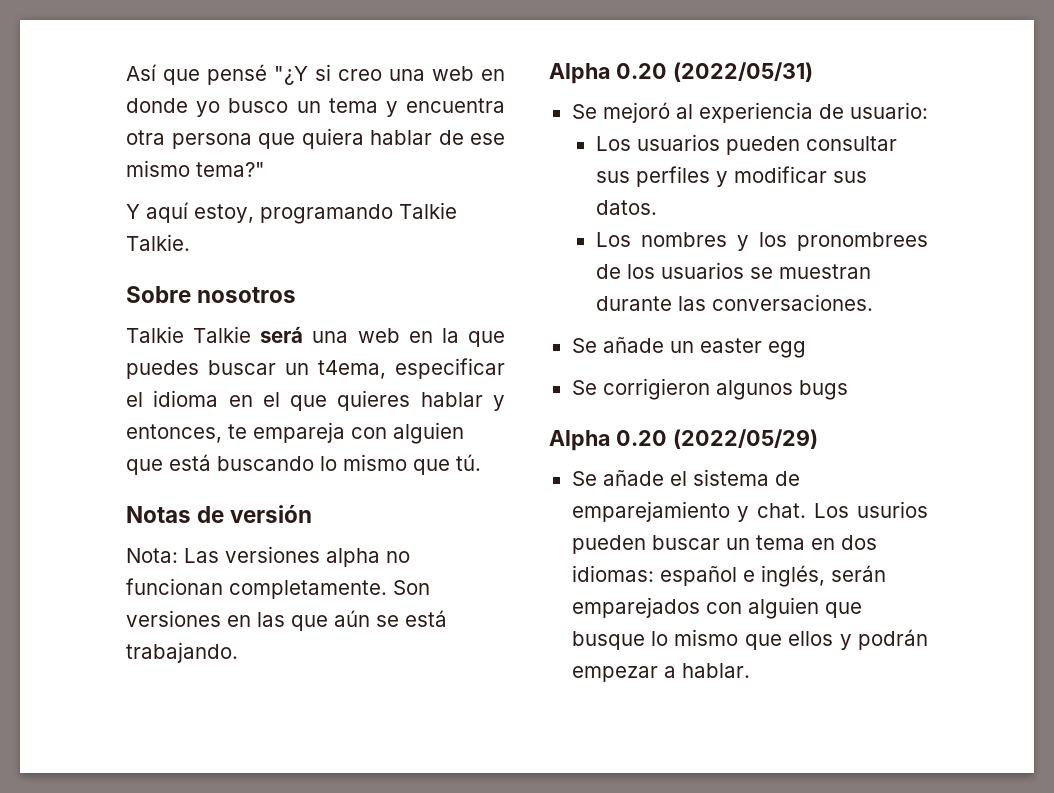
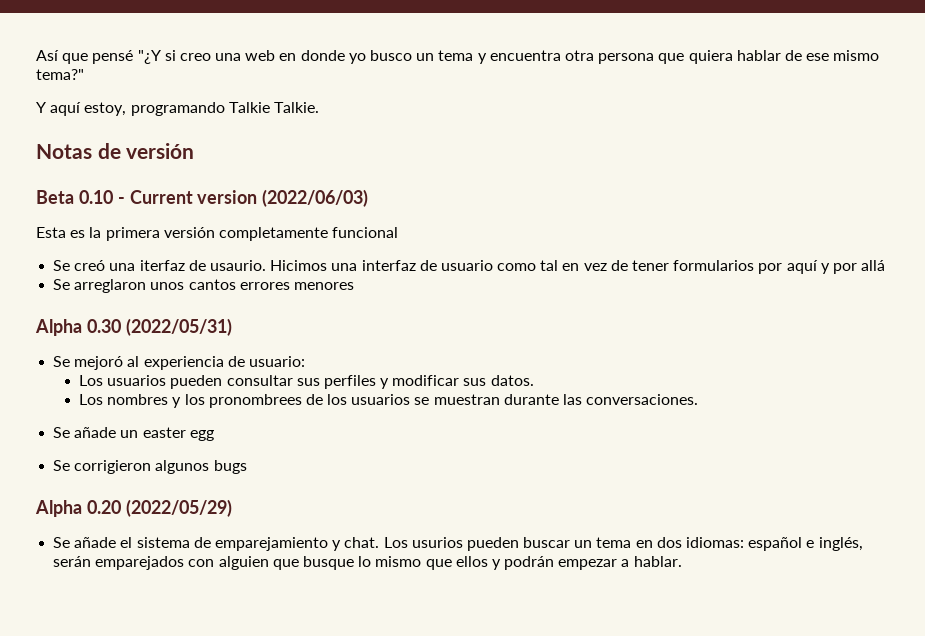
- Sobre nosotros
- Talkie Talkie será una web en la que puedes buscar un t4ema, especificar el idioma en el que quieres hablar y entonces, te empareja con alguien que está buscando lo mismo que tú.
  Notas de versión
- Nota: Las versiones alpha no funcionan completamente. Son versiones en las que aún se está trabajando.
- Alpha 0.20 (2022/05/31)
+ Beta 0.10 - Current version (2022/06/03)
+ Esta es la primera versión completamente funcional
+ Se creó una iterfaz de usaurio. Hicimos una interfaz de usuario como tal en vez de tener formularios por aquí y por allá
+ Se arreglaron unos cantos errores menores
+ Alpha 0.30 (2022/05/31)

